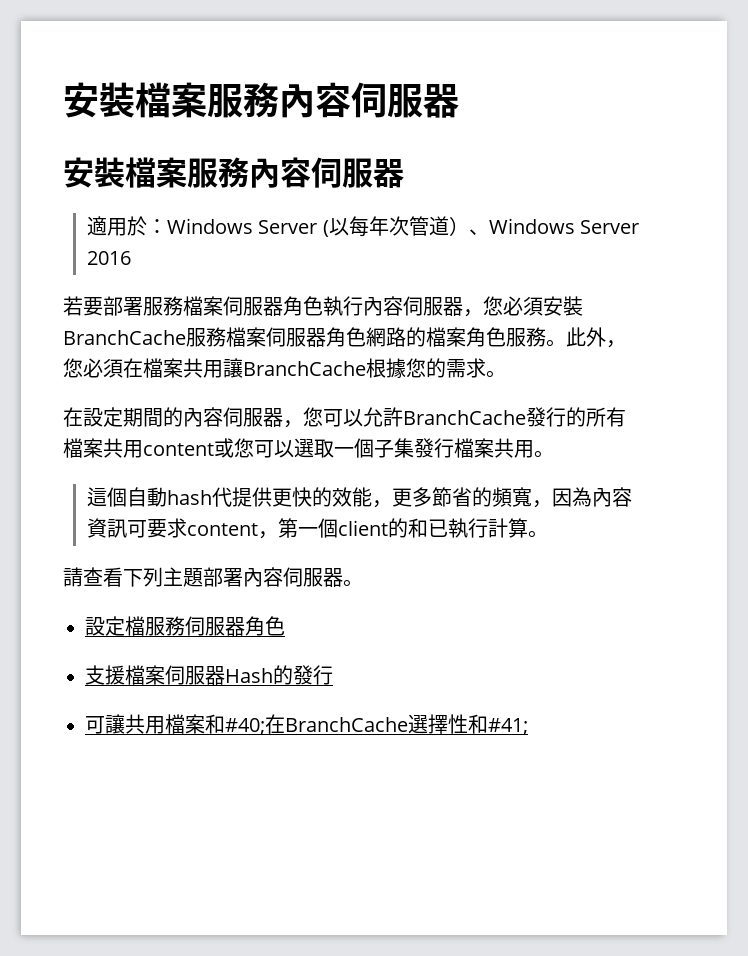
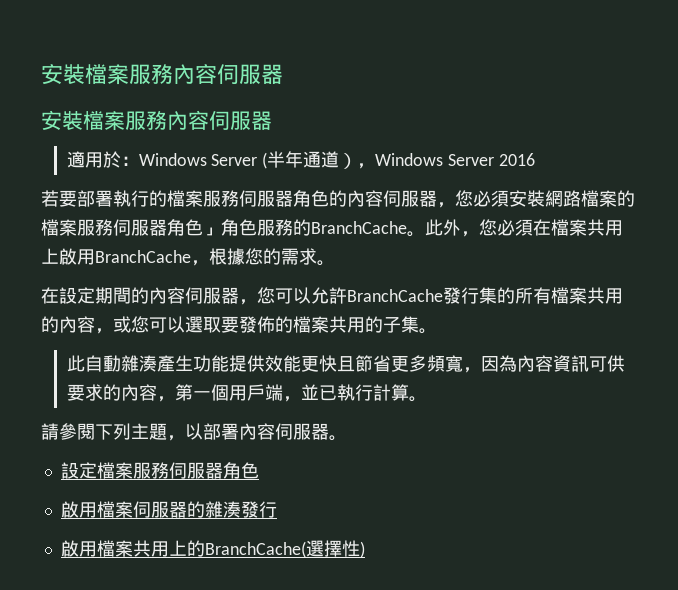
- 適用於：Windows Server (以每年次管道）、Windows Server 2016
+ 適用於：Windows Server (半年通道），Windows Server 2016
- 若要部署服務檔案伺服器角色執行內容伺服器，您必須安裝BranchCache服務檔案伺服器角色網路的檔案角色服務。
+ 若要部署執行的檔案服務伺服器角色的內容伺服器，您必須安裝網路檔案的檔案服務伺服器角色」角色服務的BranchCache。
- 此外，您必須在檔案共用讓BranchCache根據您的需求。
+ 此外，您必須在檔案共用上啟用BranchCache，根據您的需求。
- 在設定期間的內容伺服器，您可以允許BranchCache發行的所有檔案共用content或您可以選取一個子集發行檔案共用。
- 這個自動hash代提供更快的效能，更多節省的頻寬，因為內容資訊可要求content，第一個client的和已執行計算。
+ 在設定期間的內容伺服器，您可以允許BranchCache發行集的所有檔案共用的內容，或您可以選取要發佈的檔案共用的子集。
+ 此自動雜湊產生功能提供效能更快且節省更多頻寬，因為內容資訊可供要求的內容，第一個用戶端，並已執行計算。
- 請查看下列主題部署內容伺服器。
+ 請參閱下列主題，以部署內容伺服器。
- 設定檔服務伺服器角色
+ 設定檔案服務伺服器角色
- 支援檔案伺服器Hash的發行
+ 啟用檔案伺服器的雜湊發行
- 可讓共用檔案和#40;在BranchCache選擇性和#41;
+ 啟用檔案共用上的BranchCache(選擇性)

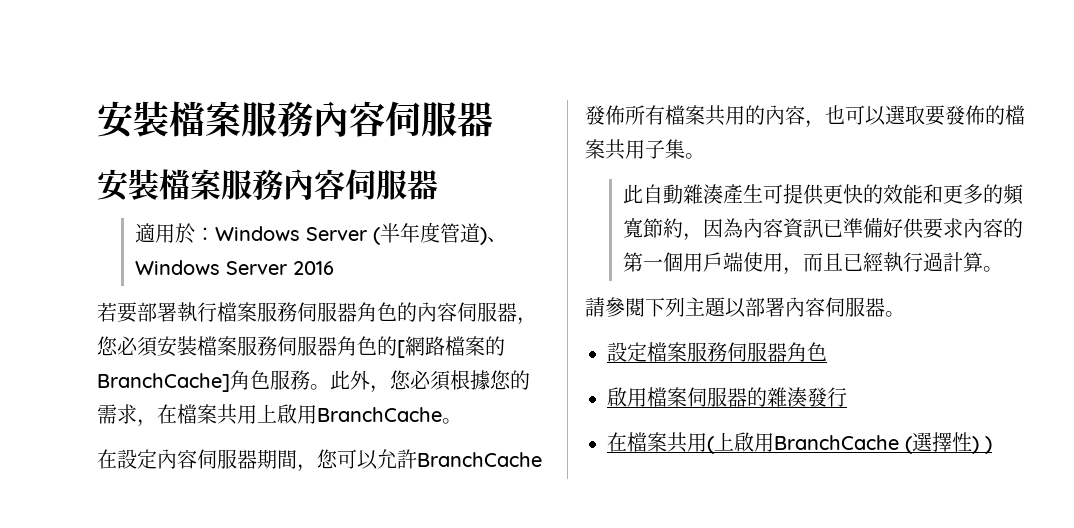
- 適用於：Windows Server (半年通道），Windows Server 2016
+ 適用於：Windows Server (半年度管道)、Windows Server 2016
- 若要部署執行的檔案服務伺服器角色的內容伺服器，您必須安裝網路檔案的檔案服務伺服器角色」角色服務的BranchCache。
+ 若要部署執行檔案服務伺服器角色的內容伺服器，您必須安裝檔案服務伺服器角色的[網路檔案的BranchCache]角色服務。
- 此外，您必須在檔案共用上啟用BranchCache，根據您的需求。
+ 此外，您必須根據您的需求，在檔案共用上啟用BranchCache。
- 在設定期間的內容伺服器，您可以允許BranchCache發行集的所有檔案共用的內容，或您可以選取要發佈的檔案共用的子集。
+ 在設定內容伺服器期間，您可以允許BranchCache發佈所有檔案共用的內容，也可以選取要發佈的檔案共用子集。
- 此自動雜湊產生功能提供效能更快且節省更多頻寬，因為內容資訊可供要求的內容，第一個用戶端，並已執行計算。
+ 此自動雜湊產生可提供更快的效能和更多的頻寬節約，因為內容資訊已準備好供要求內容的第一個用戶端使用，而且已經執行過計算。
- 請參閱下列主題，以部署內容伺服器。
+ 請參閱下列主題以部署內容伺服器。
- 啟用檔案共用上的BranchCache(選擇性)
+ 在檔案共用(上啟用BranchCache (選擇性) )

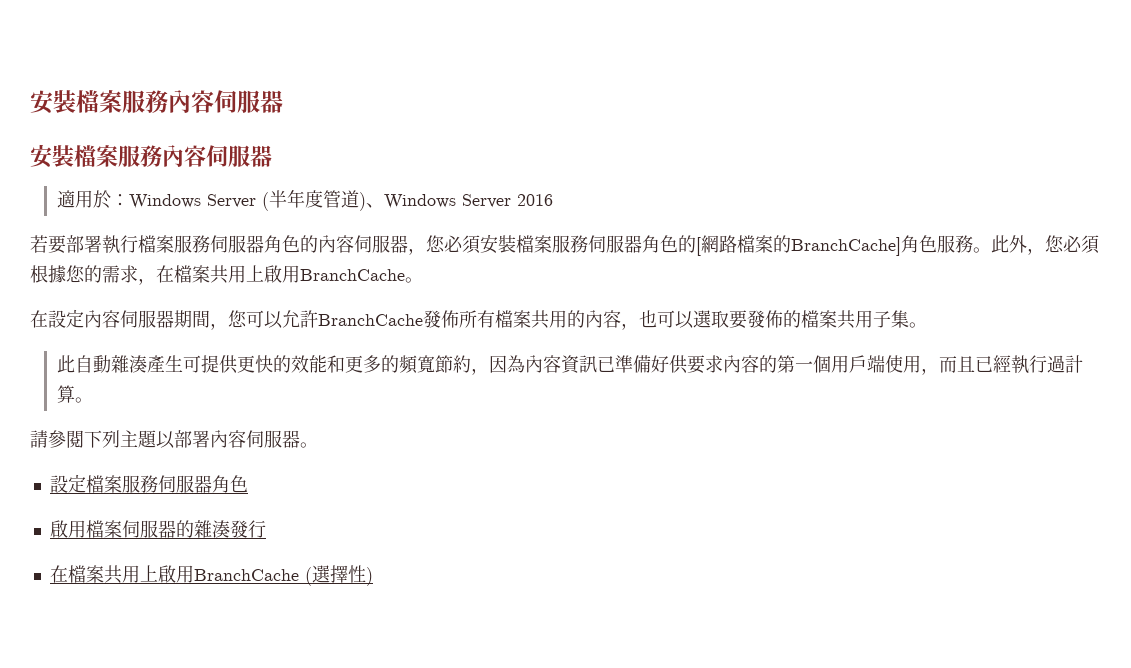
- 在檔案共用(上啟用BranchCache (選擇性) )
+ 在檔案共用上啟用BranchCache (選擇性)

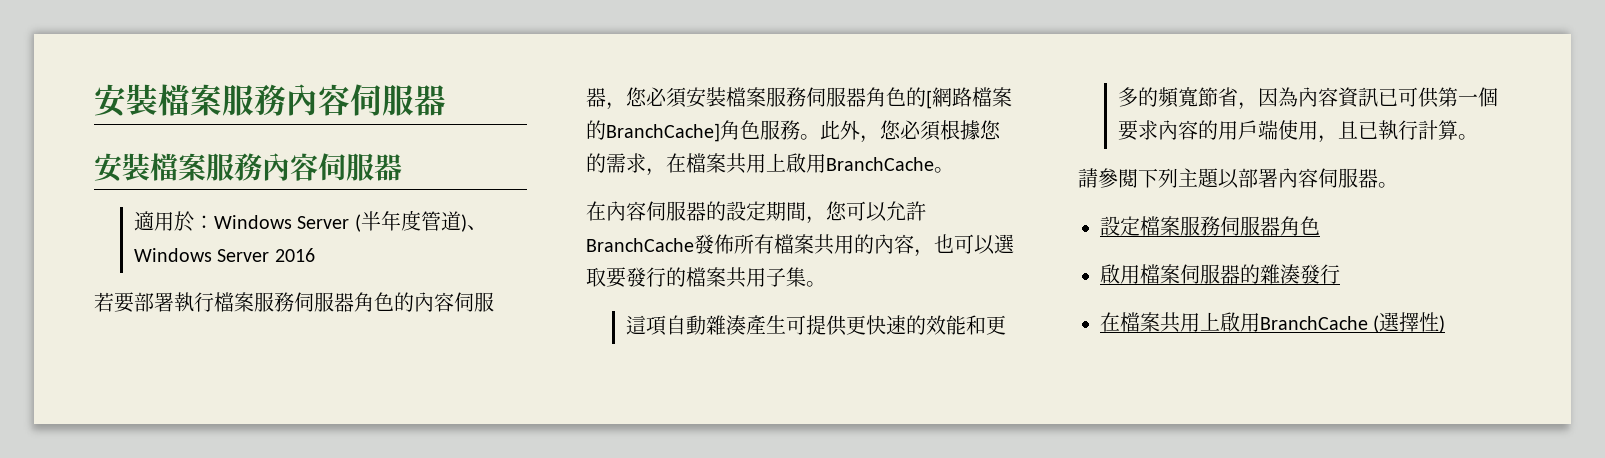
- 在設定內容伺服器期間，您可以允許BranchCache發佈所有檔案共用的內容，也可以選取要發佈的檔案共用子集。
+ 在內容伺服器的設定期間，您可以允許BranchCache發佈所有檔案共用的內容，也可以選取要發行的檔案共用子集。
- 此自動雜湊產生可提供更快的效能和更多的頻寬節約，因為內容資訊已準備好供要求內容的第一個用戶端使用，而且已經執行過計算。
+ 這項自動雜湊產生可提供更快速的效能和更多的頻寬節省，因為內容資訊已可供第一個要求內容的用戶端使用，且已執行計算。

